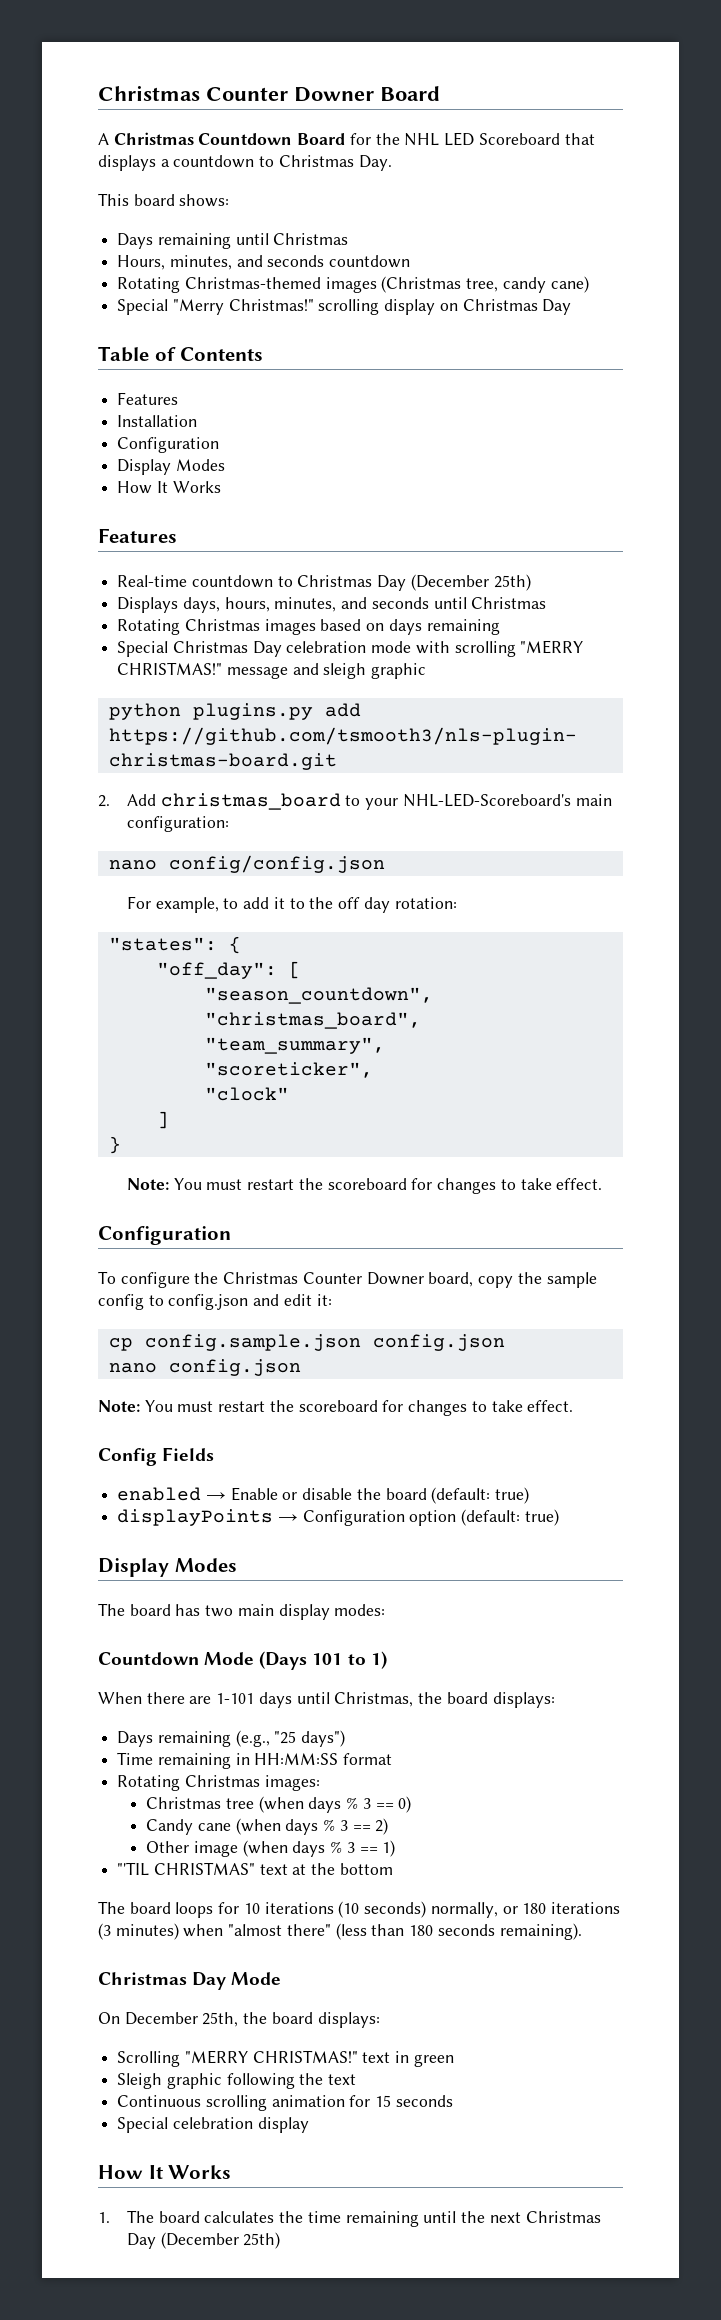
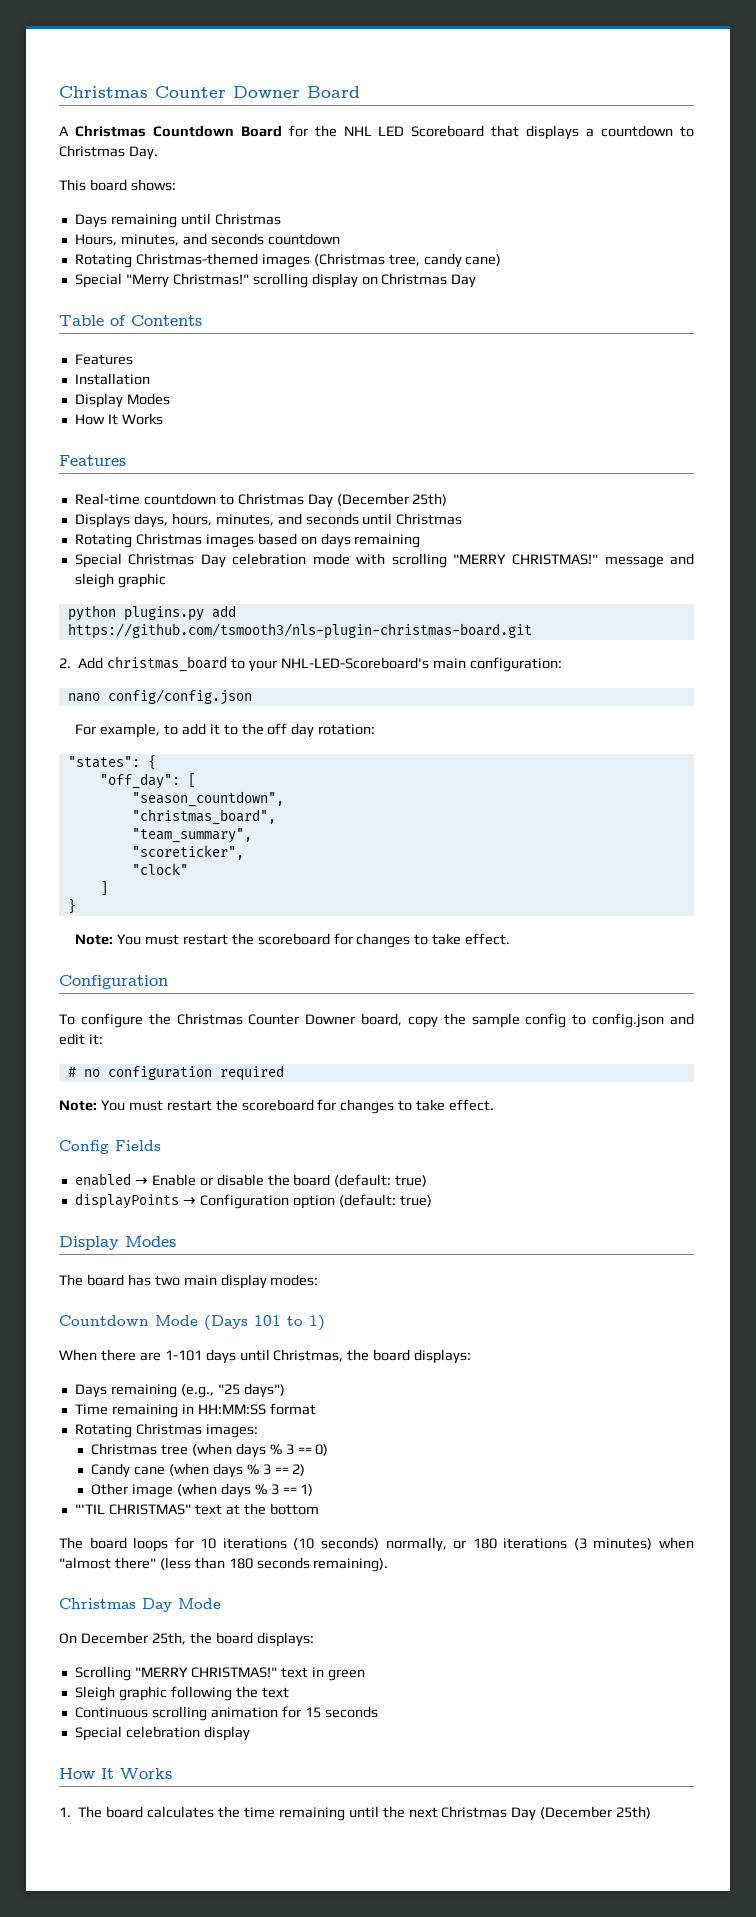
  Installation
- Configuration
- cp config.sample.json config.json
- nano config.json
+ # no configuration required

